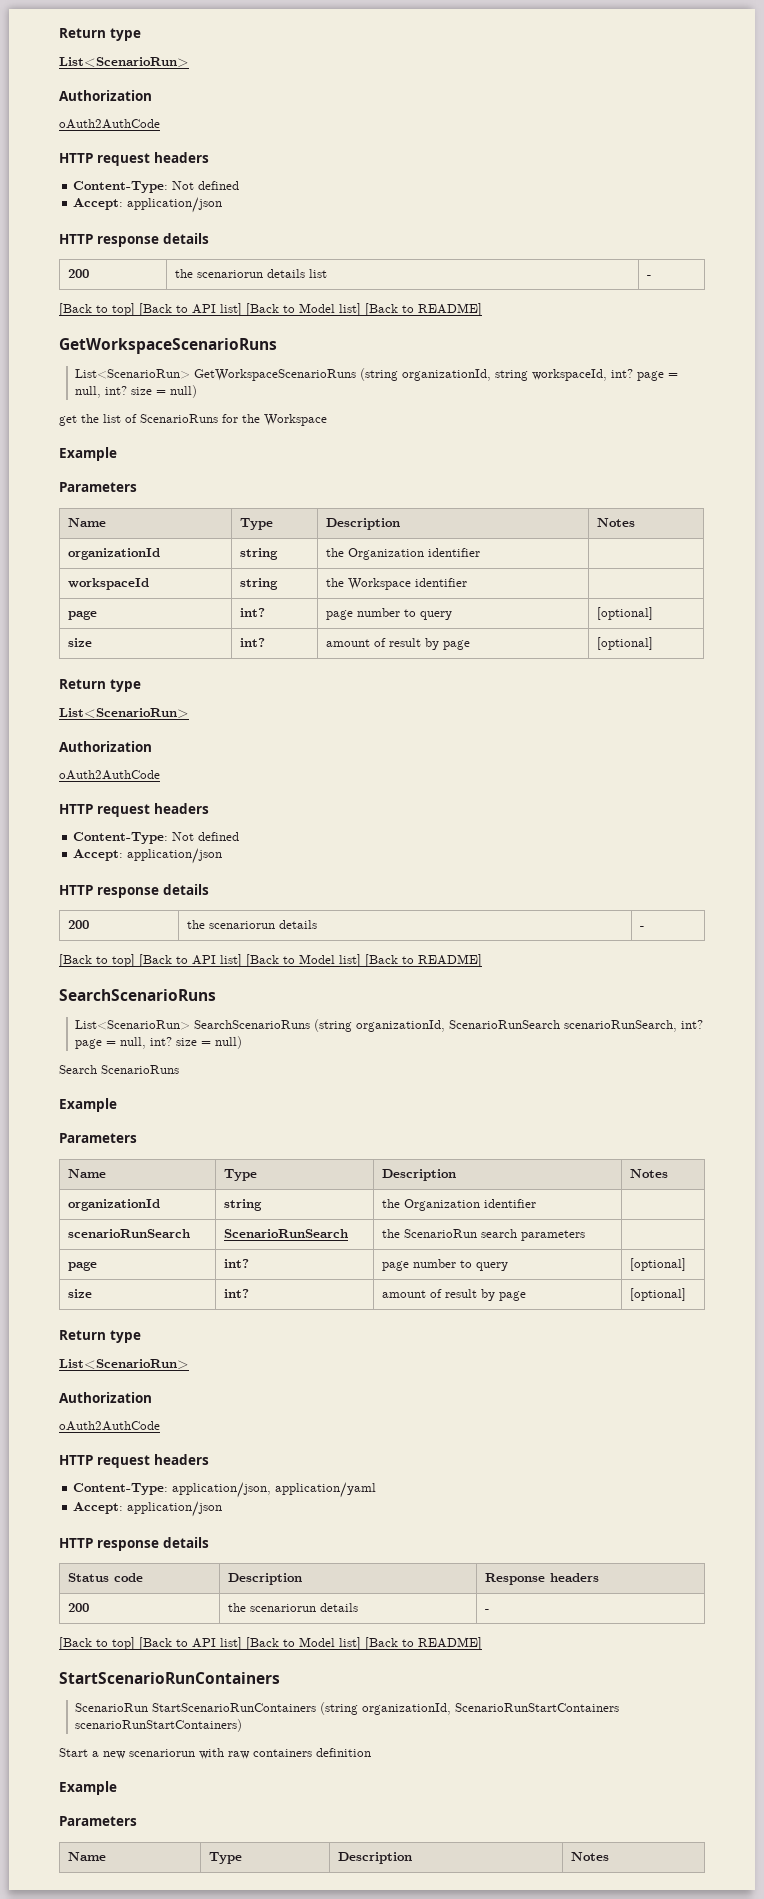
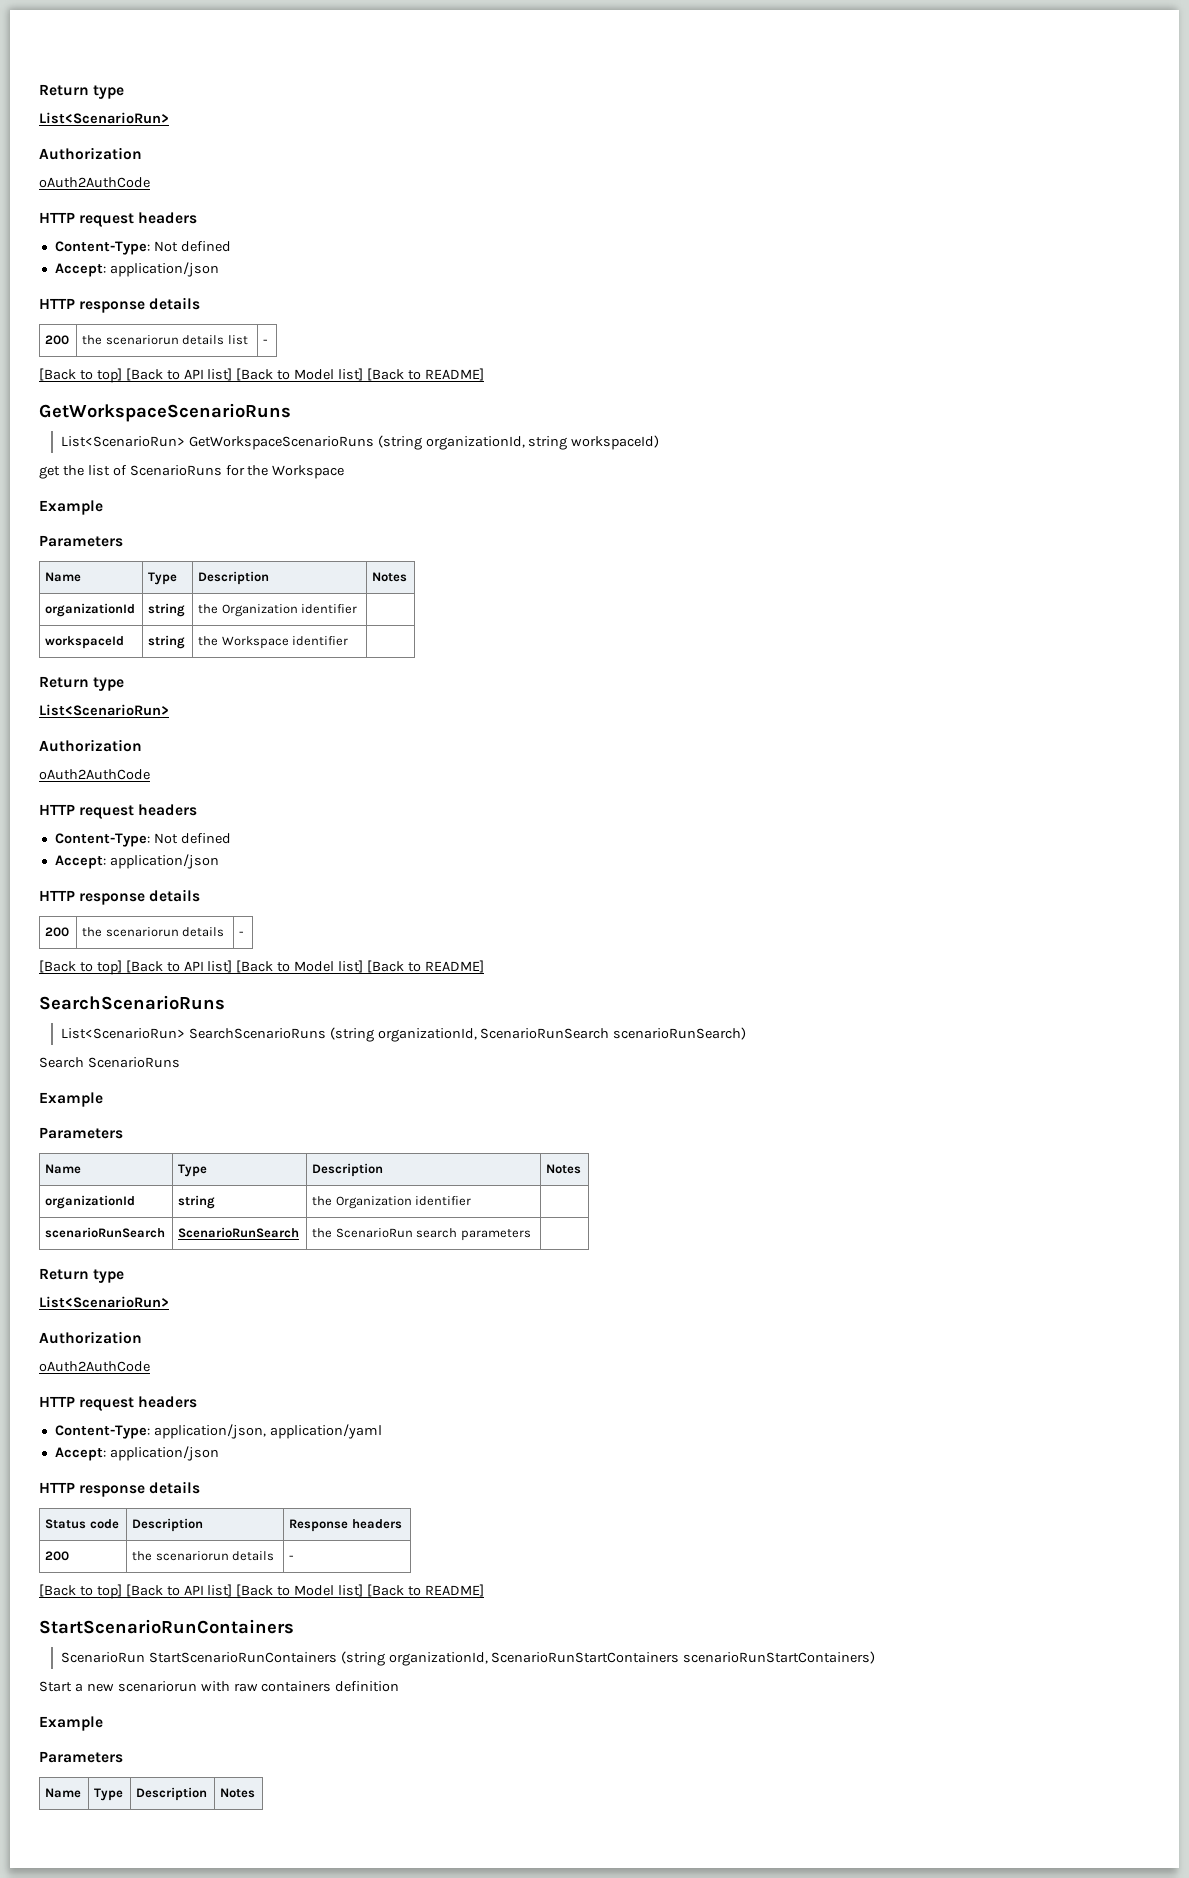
- List<ScenarioRun> GetWorkspaceScenarioRuns (string organizationId, string workspaceId, int? page = null, int? size = null)
+ List<ScenarioRun> GetWorkspaceScenarioRuns (string organizationId, string workspaceId)
  workspaceId | string | the Workspace identifier |
- page | int? | page number to query | [optional]
- size | int? | amount of result by page | [optional]
- List<ScenarioRun> SearchScenarioRuns (string organizationId, ScenarioRunSearch scenarioRunSearch, int? page = null, int? size = null)
+ List<ScenarioRun> SearchScenarioRuns (string organizationId, ScenarioRunSearch scenarioRunSearch)
  scenarioRunSearch | ScenarioRunSearch | the ScenarioRun search parameters |
- page | int? | page number to query | [optional]
- size | int? | amount of result by page | [optional]

